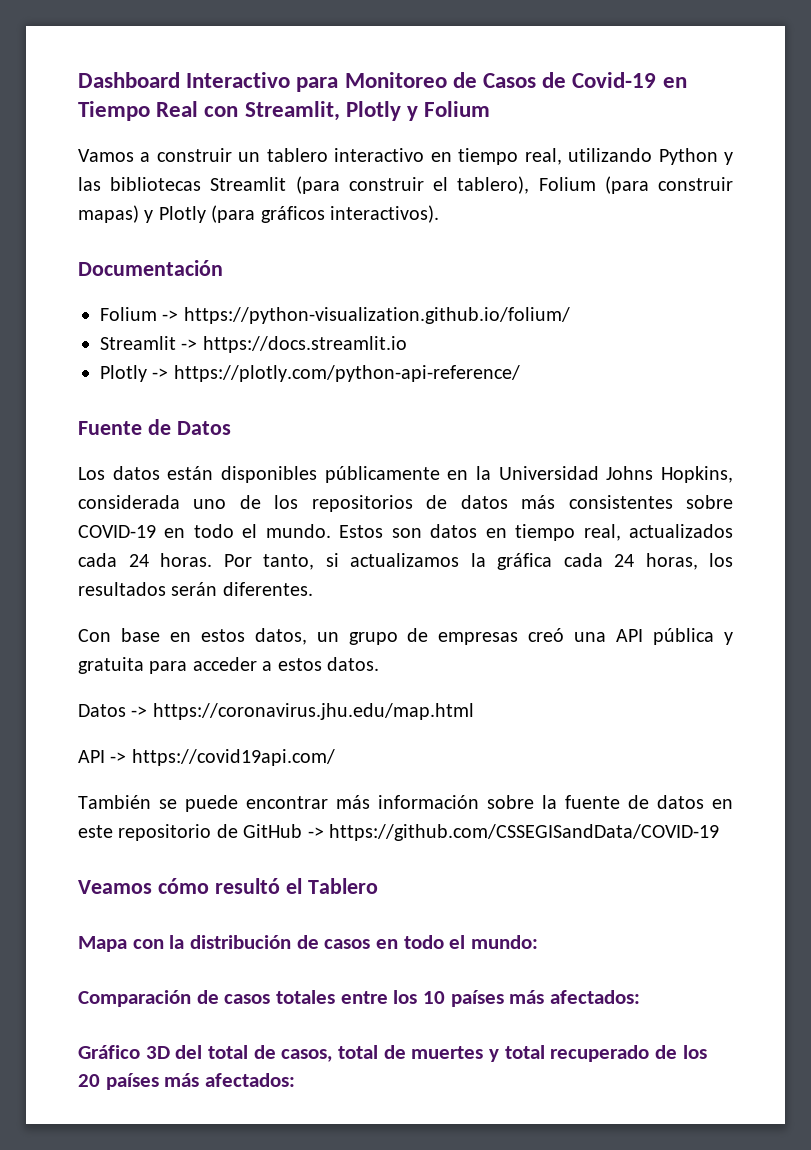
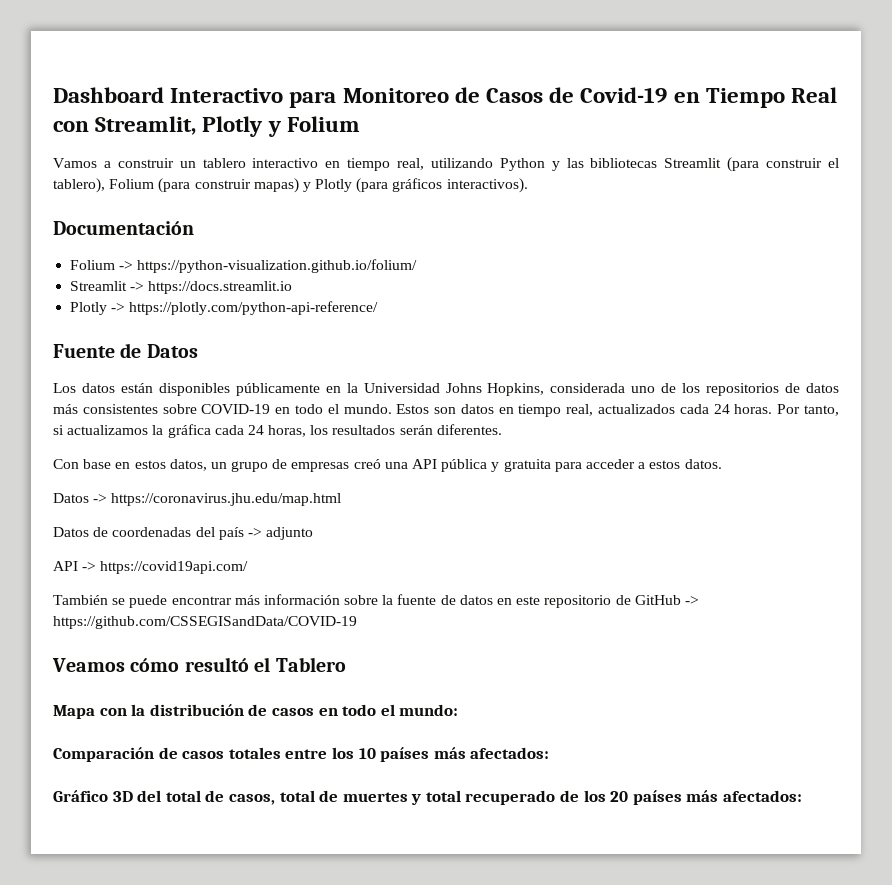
+ Datos de coordenadas del país -> adjunto

